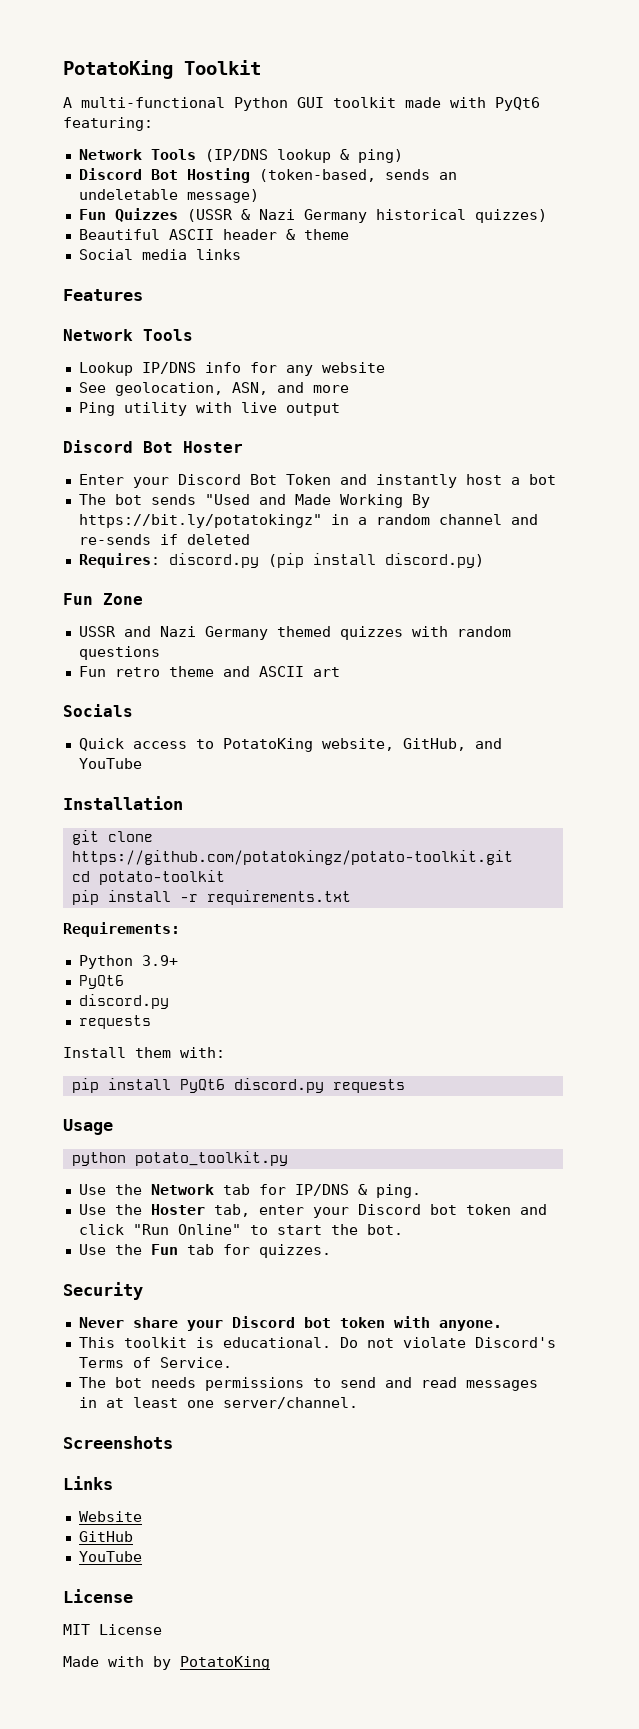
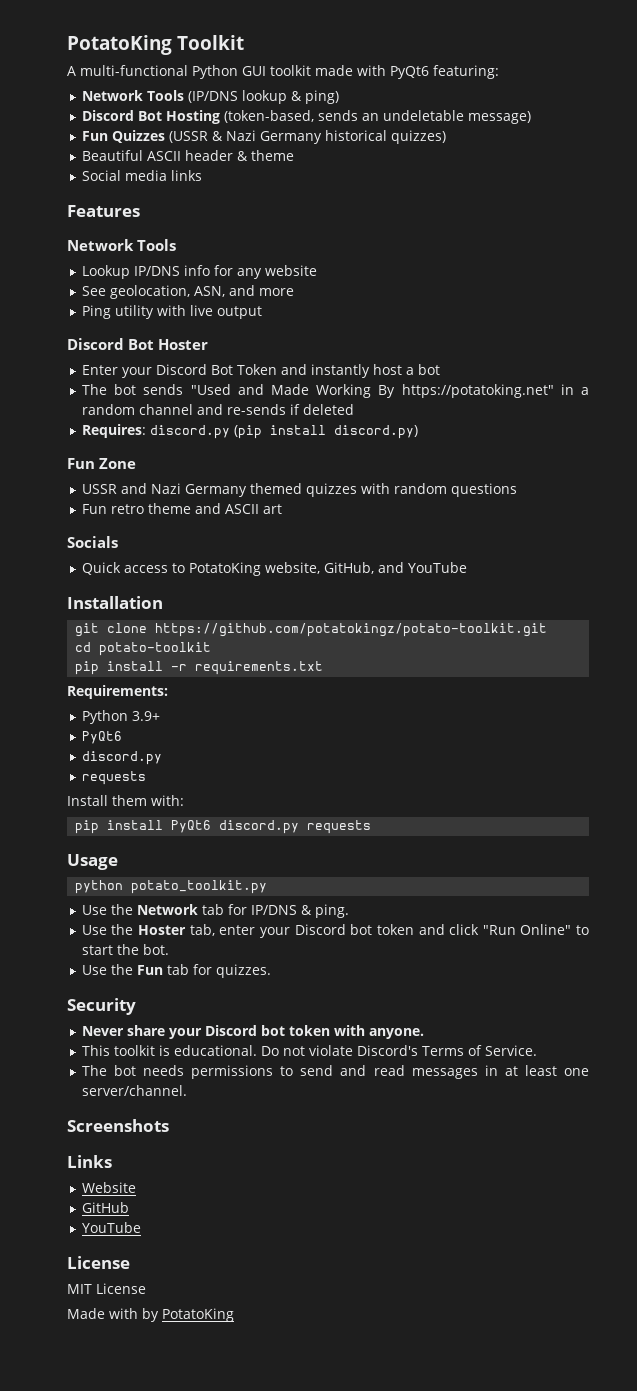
- The bot sends "Used and Made Working By https://bit.ly/potatokingz" in a random channel and re-sends if deleted
+ The bot sends "Used and Made Working By https://potatoking.net" in a random channel and re-sends if deleted

